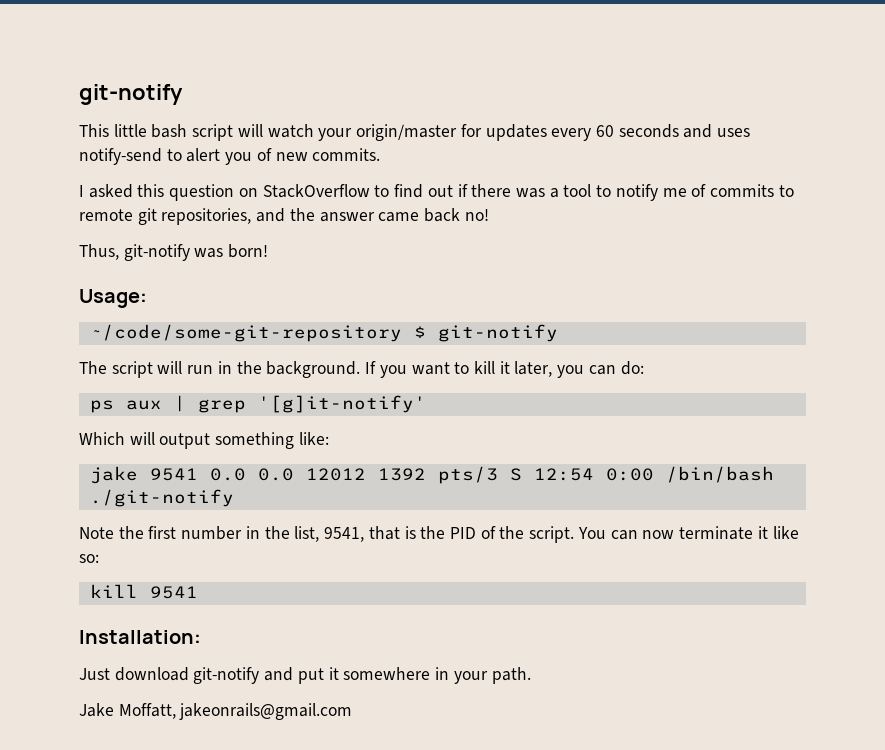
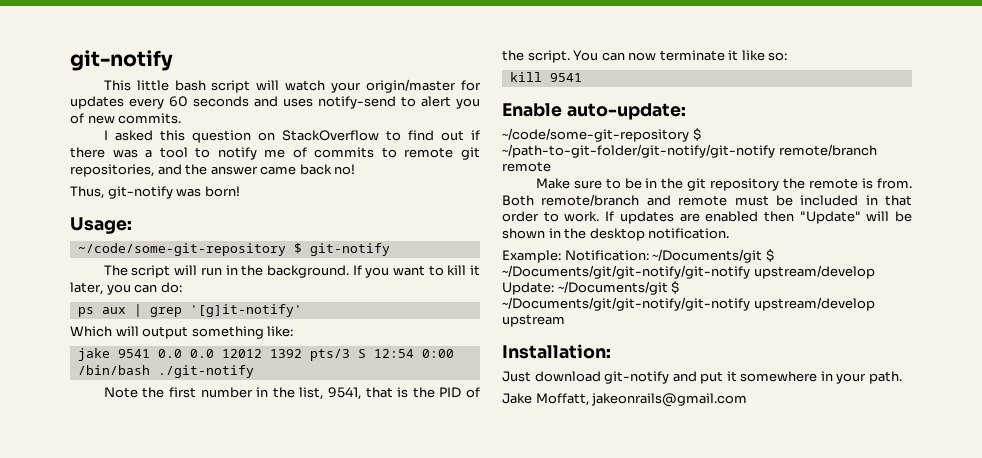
+ Enable auto-update:
+ ~/code/some-git-repository $ ~/path-to-git-folder/git-notify/git-notify remote/branch remote
+ Make sure to be in the git repository the remote is from. Both remote/branch and remote must be included in that order to work. If updates are enabled then "Update" will be shown in the desktop notification.
+ Example: Notification: ~/Documents/git $ ~/Documents/git/git-notify/git-notify upstream/develop Update: ~/Documents/git $ ~/Documents/git/git-notify/git-notify upstream/develop upstream

